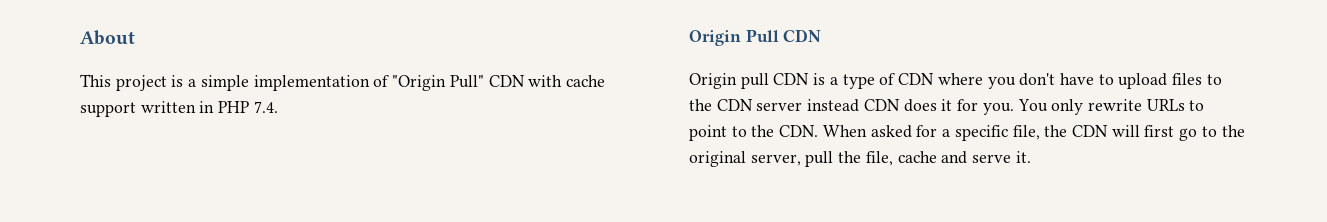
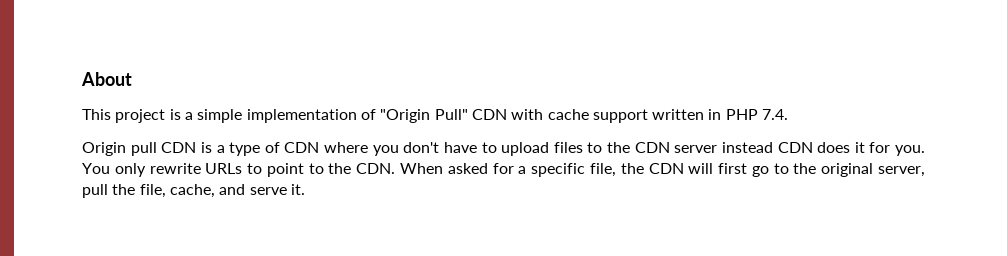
- Origin Pull CDN
- You only rewrite URLs to point to the CDN. When asked for a specific file, the CDN will first go to the original server, pull the file, cache and serve it.
+ You only rewrite URLs to point to the CDN. When asked for a specific file, the CDN will first go to the original server, pull the file, cache, and serve it.

